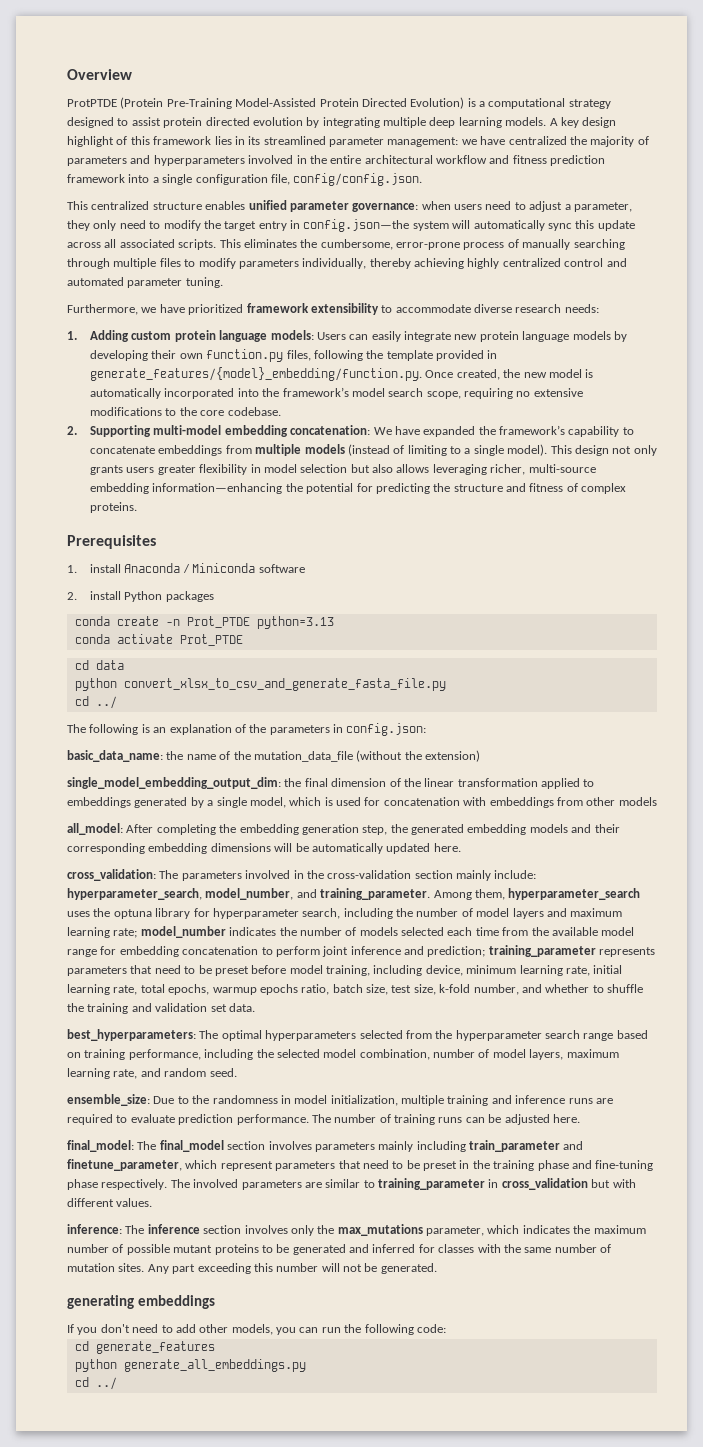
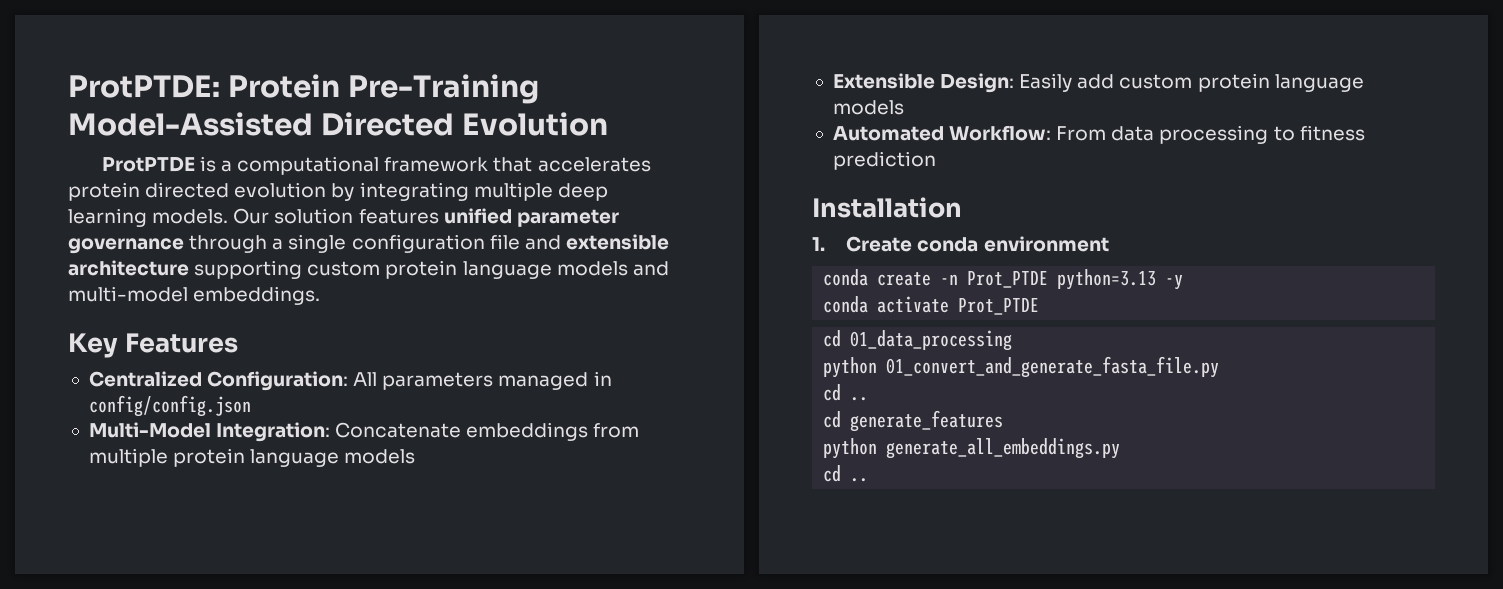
- Overview
- ProtPTDE (Protein Pre-Training Model-Assisted Protein Directed Evolution) is a computational strategy designed to assist protein directed evolution by integrating multiple deep learning models.
+ ProtPTDE: Protein Pre-Training Model-Assisted Directed Evolution
+ ProtPTDE is a computational framework that accelerates protein directed evolution by integrating multiple deep learning models.
- A key design highlight of this framework lies in its streamlined parameter management: we have centralized the majority of parameters and hyperparameters involved in the entire architectural workflow and fitness prediction framework into a single configuration file, config/config.json.
- This centralized structure enables unified parameter governance: when users need to adjust a parameter, they only need to modify the target entry in config.json—the system will automatically sync this update across all associated scripts. This eliminates the cumbersome, error-prone process of manually searching through multiple files to modify parameters individually, thereby achieving highly centralized control and automated parameter tuning.
- Furthermore, we have prioritized framework extensibility to accommodate diverse research needs:
- 1. Adding custom protein language models: Users can easily integrate new protein language models by developing their own function.py files, following the template provided in generate_features/{model}_embedding/function.py. Once created, the new model is automatically incorporated into the framework’s model search scope, requiring no extensive modifications to the core codebase.
- 2. Supporting multi-model embedding concatenation: We have expanded the framework’s capability to concatenate embeddings from multiple models (instead of limiting to a single model). This design not only grants users greater flexibility in model selection but also allows leveraging richer, multi-source embedding information—enhancing the potential for predicting the structure and fitness of complex proteins.
- Prerequisites
- 1. install Anaconda / Miniconda software
- 2. install Python packages
+ Our solution features unified parameter governance through a single configuration file and extensible architecture supporting custom protein language models and multi-model embeddings.
+ Key Features
+ Centralized Configuration: All parameters managed in config/config.json
+ Multi-Model Integration: Concatenate embeddings from multiple protein language models
+ Extensible Design: Easily add custom protein language models
+ Automated Workflow: From data processing to fitness prediction
+ Installation
+ 1. Create conda environment
- conda create -n Prot_PTDE python=3.13
+ conda create -n Prot_PTDE python=3.13 -y
- cd data
- python convert_xlsx_to_csv_and_generate_fasta_file.py
- cd ../
- The following is an explanation of the parameters in config.json:
- basic_data_name: the name of the mutation_data_file (without the extension)
- single_model_embedding_output_dim: the final dimension of the linear transformation applied to embeddings generated by a single model, which is used for concatenation with embeddings from other models
- all_model: After completing the embedding generation step, the generated embedding models and their corresponding embedding dimensions will be automatically updated here.
- cross_validation: The parameters involved in the cross-validation section mainly include: hyperparameter_search, model_number, and training_parameter. Among them, hyperparameter_search uses the optuna library for hyperparameter search, including the number of model layers and maximum learning rate; model_number indicates the number of models selected each time from the available model range for embedding concatenation to perform joint inference and prediction; training_parameter represents parameters that need to be preset before model training, including device, minimum learning rate, initial learning rate, total epochs, warmup epochs ratio, batch size, test size, k-fold number, and whether to shuffle the training and validation set data.
- best_hyperparameters: The optimal hyperparameters selected from the hyperparameter search range based on training performance, including the selected model combination, number of model layers, maximum learning rate, and random seed.
- ensemble_size: Due to the randomness in model initialization, multiple training and inference runs are required to evaluate prediction performance. The number of training runs can be adjusted here.
- final_model: The final_model section involves parameters mainly including train_parameter and finetune_parameter, which represent parameters that need to be preset in the training phase and fine-tuning phase respectively. The involved parameters are similar to training_parameter in cross_validation but with different values.
- inference: The inference section involves only the max_mutations parameter, which indicates the maximum number of possible mutant proteins to be generated and inferred for classes with the same number of mutation sites. Any part exceeding this number will not be generated.
- generating embeddings
- If you don't need to add other models, you can run the following code:
+ cd 01_data_processing
+ python 01_convert_and_generate_fasta_file.py
+ cd ..
  python generate_all_embeddings.py
- cd ../
+ cd ..

